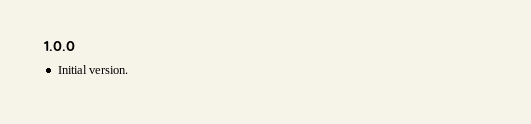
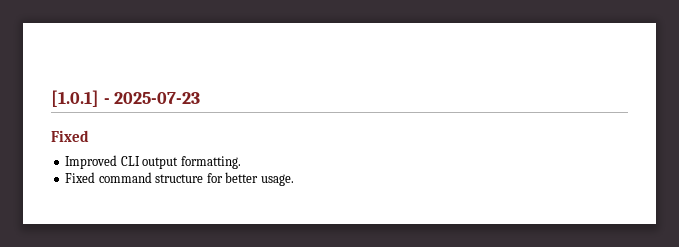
- 1.0.0
- Initial version.
+ [1.0.1] - 2025-07-23
+ Fixed
+ Improved CLI output formatting.
+ Fixed command structure for better usage.

